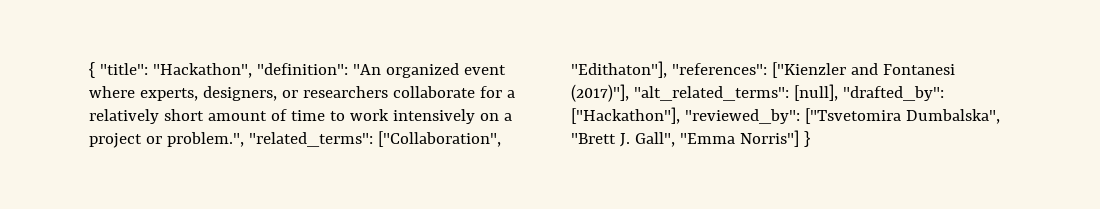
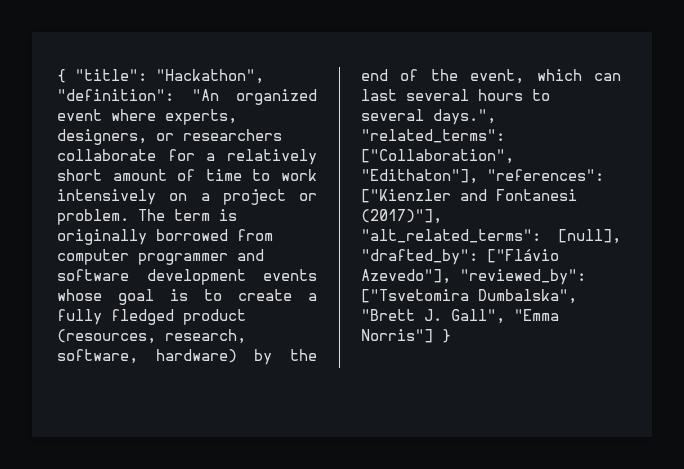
- { "title": "Hackathon", "definition": "An organized event where experts, designers, or researchers collaborate for a relatively short amount of time to work intensively on a project or problem.", "related_terms": ["Collaboration", "Edithaton"], "references": ["Kienzler and Fontanesi (2017)"], "alt_related_terms": [null], "drafted_by": ["Hackathon"], "reviewed_by": ["Tsvetomira Dumbalska", "Brett J. Gall", "Emma Norris"] }
+ { "title": "Hackathon", "definition": "An organized event where experts, designers, or researchers collaborate for a relatively short amount of time to work intensively on a project or problem. The term is originally borrowed from computer programmer and software development events whose goal is to create a fully fledged product (resources, research, software, hardware) by the end of the event, which can last several hours to several days.", "related_terms": ["Collaboration", "Edithaton"], "references": ["Kienzler and Fontanesi (2017)"], "alt_related_terms": [null], "drafted_by": ["Flávio Azevedo"], "reviewed_by": ["Tsvetomira Dumbalska", "Brett J. Gall", "Emma Norris"] }

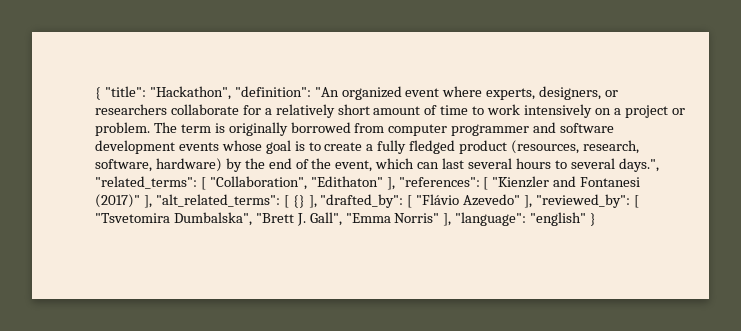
- The term is originally borrowed from computer programmer and software development events whose goal is to create a fully fledged product (resources, research, software, hardware) by the end of the event, which can last several hours to several days.", "related_terms": ["Collaboration", "Edithaton"], "references": ["Kienzler and Fontanesi (2017)"], "alt_related_terms": [null], "drafted_by": ["Flávio Azevedo"], "reviewed_by": ["Tsvetomira Dumbalska", "Brett J. Gall", "Emma Norris"] }
+ The term is originally borrowed from computer programmer and software development events whose goal is to create a fully fledged product (resources, research, software, hardware) by the end of the event, which can last several hours to several days.", "related_terms": [ "Collaboration", "Edithaton" ], "references": [ "Kienzler and Fontanesi (2017)" ], "alt_related_terms": [ {} ], "drafted_by": [ "Flávio Azevedo" ], "reviewed_by": [ "Tsvetomira Dumbalska", "Brett J. Gall", "Emma Norris" ], "language": "english" }

